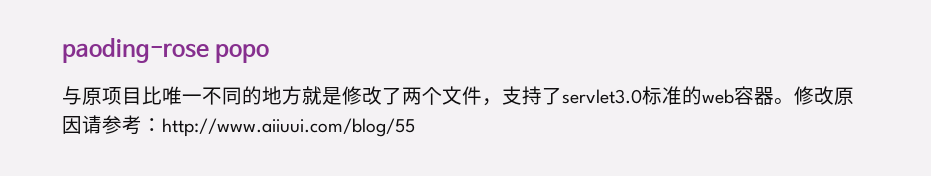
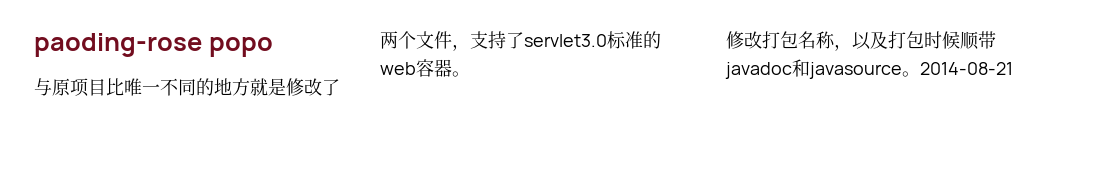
- 与原项目比唯一不同的地方就是修改了两个文件，支持了servlet3.0标准的web容器。修改原因请参考：http://www.aiiuui.com/blog/55
+ 与原项目比唯一不同的地方就是修改了两个文件，支持了servlet3.0标准的web容器。
+ 修改打包名称，以及打包时候顺带javadoc和javasource。2014-08-21

